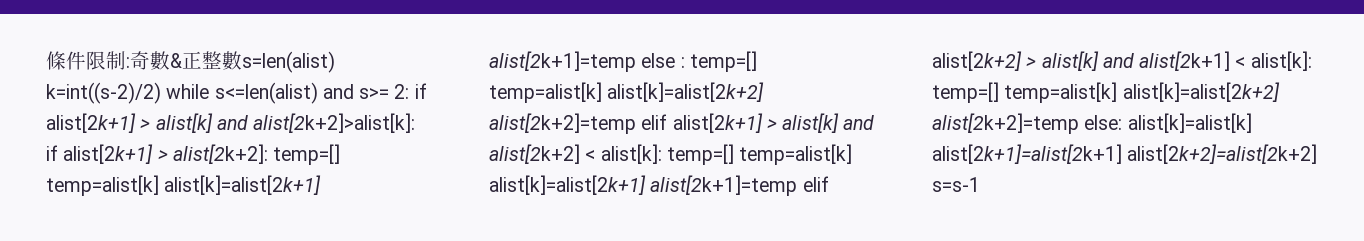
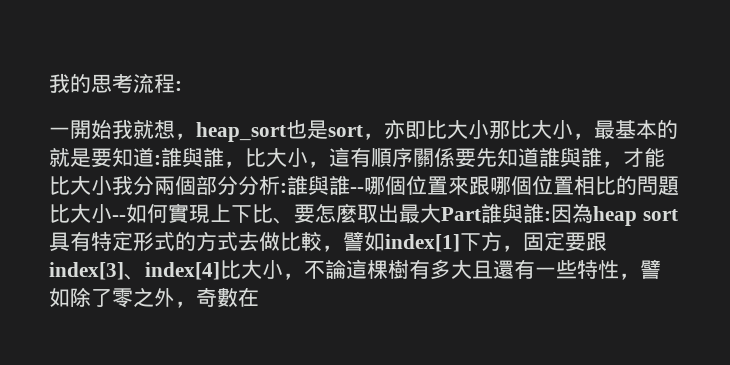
- 條件限制:奇數&正整數s=len(alist) k=int((s-2)/2) while s<=len(alist) and s>= 2: if alist[2k+1] > alist[k] and alist[2k+2]>alist[k]: if alist[2k+1] > alist[2k+2]: temp=[] temp=alist[k] alist[k]=alist[2k+1] alist[2k+1]=temp else : temp=[] temp=alist[k] alist[k]=alist[2k+2] alist[2k+2]=temp elif alist[2k+1] > alist[k] and alist[2k+2] < alist[k]: temp=[] temp=alist[k] alist[k]=alist[2k+1] alist[2k+1]=temp elif alist[2k+2] > alist[k] and alist[2k+1] < alist[k]: temp=[] temp=alist[k] alist[k]=alist[2k+2] alist[2k+2]=temp else: alist[k]=alist[k] alist[2k+1]=alist[2k+1] alist[2k+2]=alist[2k+2] s=s-1
+ 我的思考流程:
+ 一開始我就想，heap_sort也是sort，亦即比大小那比大小，最基本的就是要知道:誰與誰，比大小，這有順序關係要先知道誰與誰，才能比大小我分兩個部分分析:誰與誰--哪個位置來跟哪個位置相比的問題比大小--如何實現上下比、要怎麼取出最大Part誰與誰:因為heap sort具有特定形式的方式去做比較，譬如index[1]下方，固定要跟index[3]、index[4]比大小，不論這棵樹有多大且還有一些特性，譬如除了零之外，奇數在

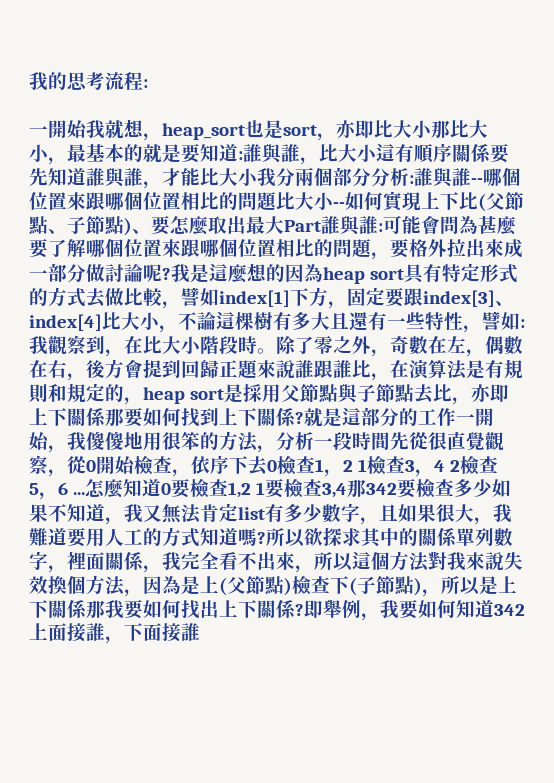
- 誰與誰，比大小，這有順序關係要先知道誰與誰，才能比大小我分兩個部分分析:
+ 誰與誰，比大小這有順序關係要先知道誰與誰，才能比大小我分兩個部分分析:
- 誰與誰--哪個位置來跟哪個位置相比的問題比大小--如何實現上下比、要怎麼取出最大Part誰與誰:
+ 誰與誰--哪個位置來跟哪個位置相比的問題比大小--如何實現上下比(父節點、子節點)、要怎麼取出最大Part誰與誰:
- 因為heap sort具有特定形式的方式去做比較，譬如index[1]下方，固定要跟index[3]、index[4]比大小，不論這棵樹有多大且還有一些特性，譬如除了零之外，奇數在
+ 可能會問為甚麼要了解哪個位置來跟哪個位置相比的問題，要格外拉出來成一部分做討論呢?我是這麼想的因為heap sort具有特定形式的方式去做比較，譬如index[1]下方，固定要跟index[3]、index[4]比大小，不論這棵樹有多大且還有一些特性，譬如:我觀察到，在比大小階段時。除了零之外，奇數在左，偶數在右，後方會提到回歸正題來說誰跟誰比，在演算法是有規則和規定的，heap sort是採用父節點與子節點去比，亦即上下關係那要如何找到上下關係?就是這部分的工作一開始，我傻傻地用很笨的方法，分析一段時間先從很直覺觀察，從0開始檢查，依序下去0檢查1，2 1檢查3，4 2檢查5，6 ...怎麼知道0要檢查1,2 1要檢查3,4那342要檢查多少如果不知道，我又無法肯定list有多少數字，且如果很大，我難道要用人工的方式知道嗎?所以欲探求其中的關係單列數字，裡面關係，我完全看不出來，所以這個方法對我來說失效換個方法，因為是上(父節點)檢查下(子節點)，所以是上下關係那我要如何找出上下關係?即舉例，我要如何知道342上面接誰，下面接誰

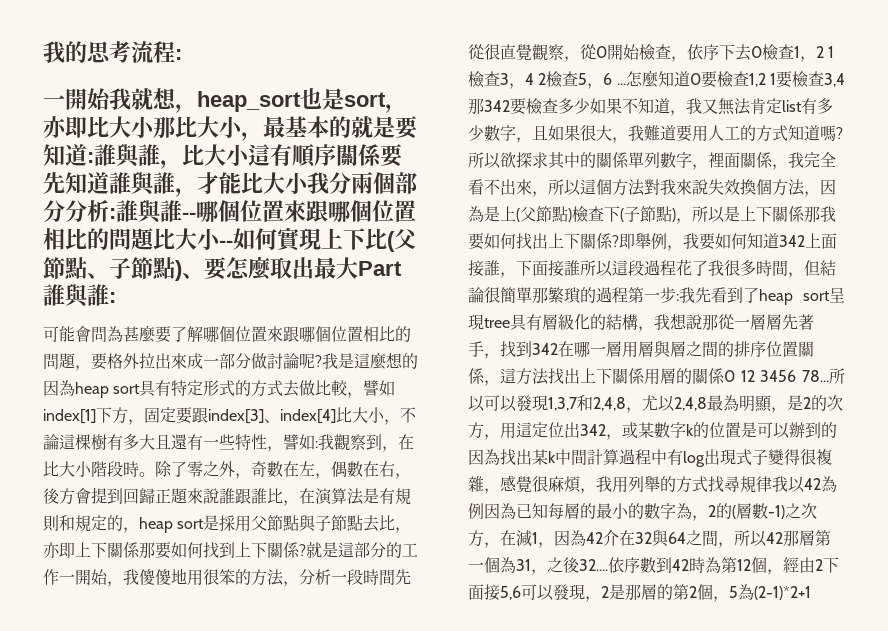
- 誰與誰--哪個位置來跟哪個位置相比的問題比大小--如何實現上下比(父節點、子節點)、要怎麼取出最大Part誰與誰:可能會問為甚麼要了解哪個位置來跟哪個位置相比的問題，要格外拉出來成一部分做討論呢?
+ 誰與誰--哪個位置來跟哪個位置相比的問題比大小--如何實現上下比(父節點、子節點)、要怎麼取出最大Part誰與誰:
+ 可能會問為甚麼要了解哪個位置來跟哪個位置相比的問題，要格外拉出來成一部分做討論呢?
- 即舉例，我要如何知道342上面接誰，下面接誰
+ 即舉例，我要如何知道342上面接誰，下面接誰所以這段過程花了我很多時間，但結論很簡單那繁瑣的過程第一步:我先看到了heap sort呈現tree具有層級化的結構，我想說那從一層層先著手，找到342在哪一層用層與層之間的排序位置關係，這方法找出上下關係用層的關係0 12 3456 78...所以可以發現1,3,7和2,4,8，尤以2,4,8最為明顯，是2的次方，用這定位出342，或某數字k的位置是可以辦到的因為找出某k中間計算過程中有log出現式子變得很複雜，感覺很麻煩，我用列舉的方式找尋規律我以42為例因為已知每層的最小的數字為，2的(層數-1)之次方，在減1，因為42介在32與64之間，所以42那層第一個為31，之後32....依序數到42時為第12個，經由2下面接5,6可以發現，2是那層的第2個，5為(2-1)*2+1

